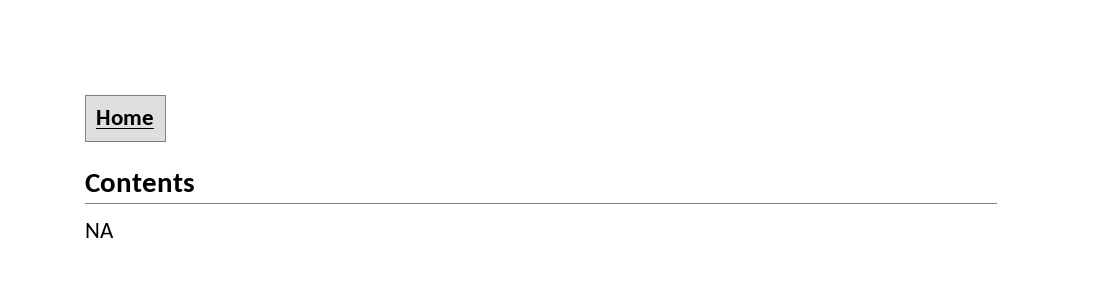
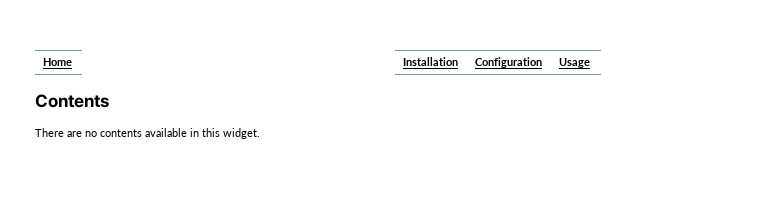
- NA
+ There are no contents available in this widget.
+ Installation | Configuration | Usage

